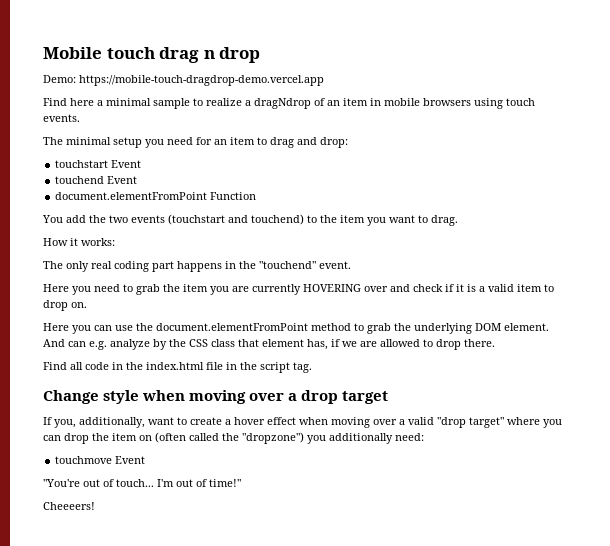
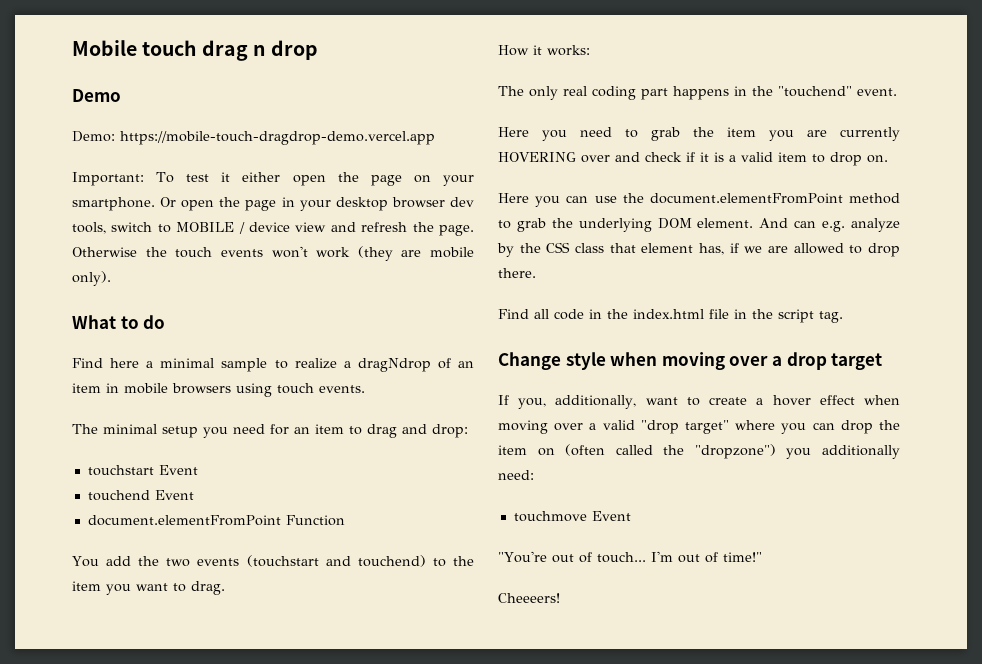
+ Demo
+ Important: To test it either open the page on your smartphone. Or open the page in your desktop browser dev tools, switch to MOBILE / device view and refresh the page. Otherwise the touch events won't work (they are mobile only).
+ What to do

